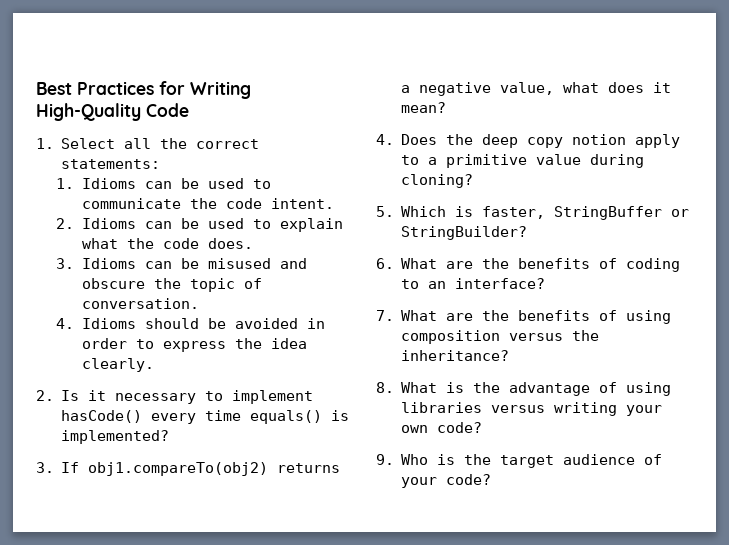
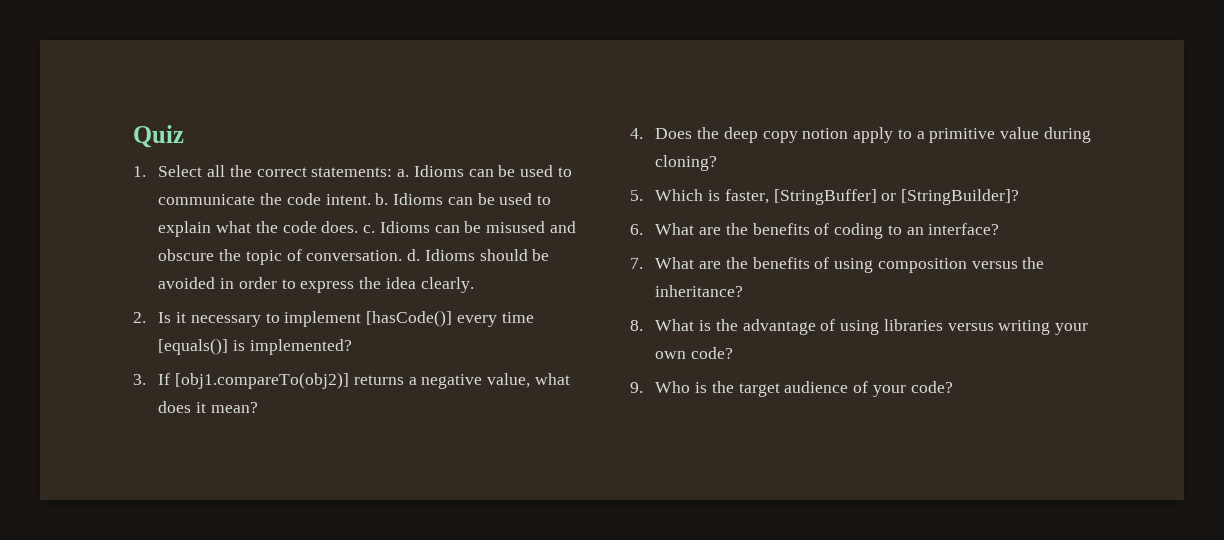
- Best Practices for Writing High-Quality Code
+ Quiz
- 1. Select all the correct statements:
- 1. Idioms can be used to communicate the code intent.
- 2. Idioms can be used to explain what the code does.
- 3. Idioms can be misused and obscure the topic of conversation.
- 4. Idioms should be avoided in order to express the idea clearly.
+ 1. Select all the correct statements: a. Idioms can be used to communicate the code intent. b. Idioms can be used to explain what the code does. c. Idioms can be misused and obscure the topic of conversation. d. Idioms should be avoided in order to express the idea clearly.
- 2. Is it necessary to implement hasCode() every time equals() is implemented?
+ 2. Is it necessary to implement [hasCode()] every time [equals()] is implemented?
- 3. If obj1.compareTo(obj2) returns a negative value, what does it mean?
+ 3. If [obj1.compareTo(obj2)] returns a negative value, what does it mean?
- 5. Which is faster, StringBuffer or StringBuilder?
+ 5. Which is faster, [StringBuffer] or [StringBuilder]?

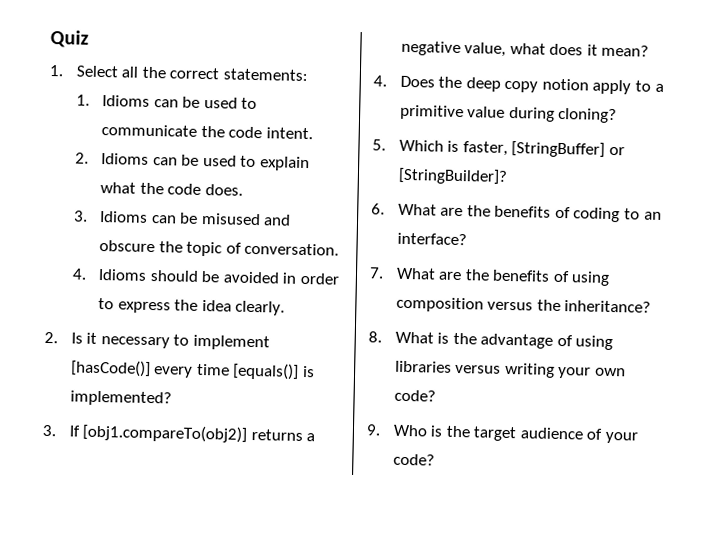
- 1. Select all the correct statements: a. Idioms can be used to communicate the code intent. b. Idioms can be used to explain what the code does. c. Idioms can be misused and obscure the topic of conversation. d. Idioms should be avoided in order to express the idea clearly.
+ 1. Select all the correct statements:
+ 1. Idioms can be used to communicate the code intent.
+ 2. Idioms can be used to explain what the code does.
+ 3. Idioms can be misused and obscure the topic of conversation.
+ 4. Idioms should be avoided in order to express the idea clearly.

